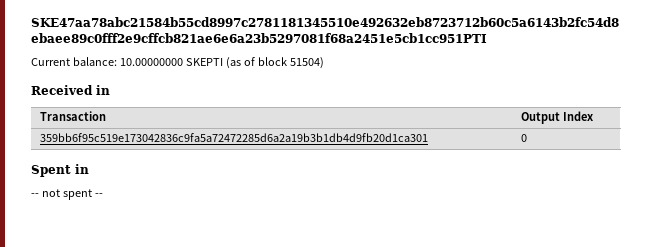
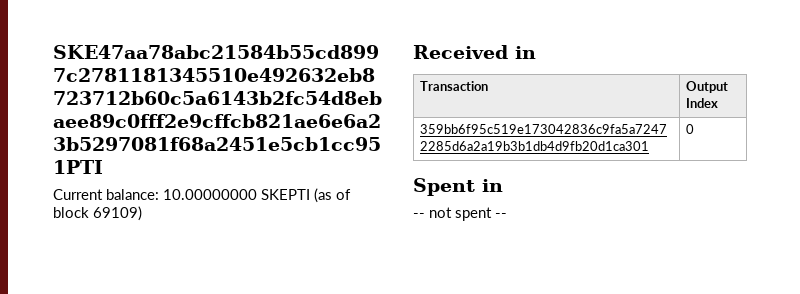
- Current balance: 10.00000000 SKEPTI (as of block 51504)
+ Current balance: 10.00000000 SKEPTI (as of block 69109)

